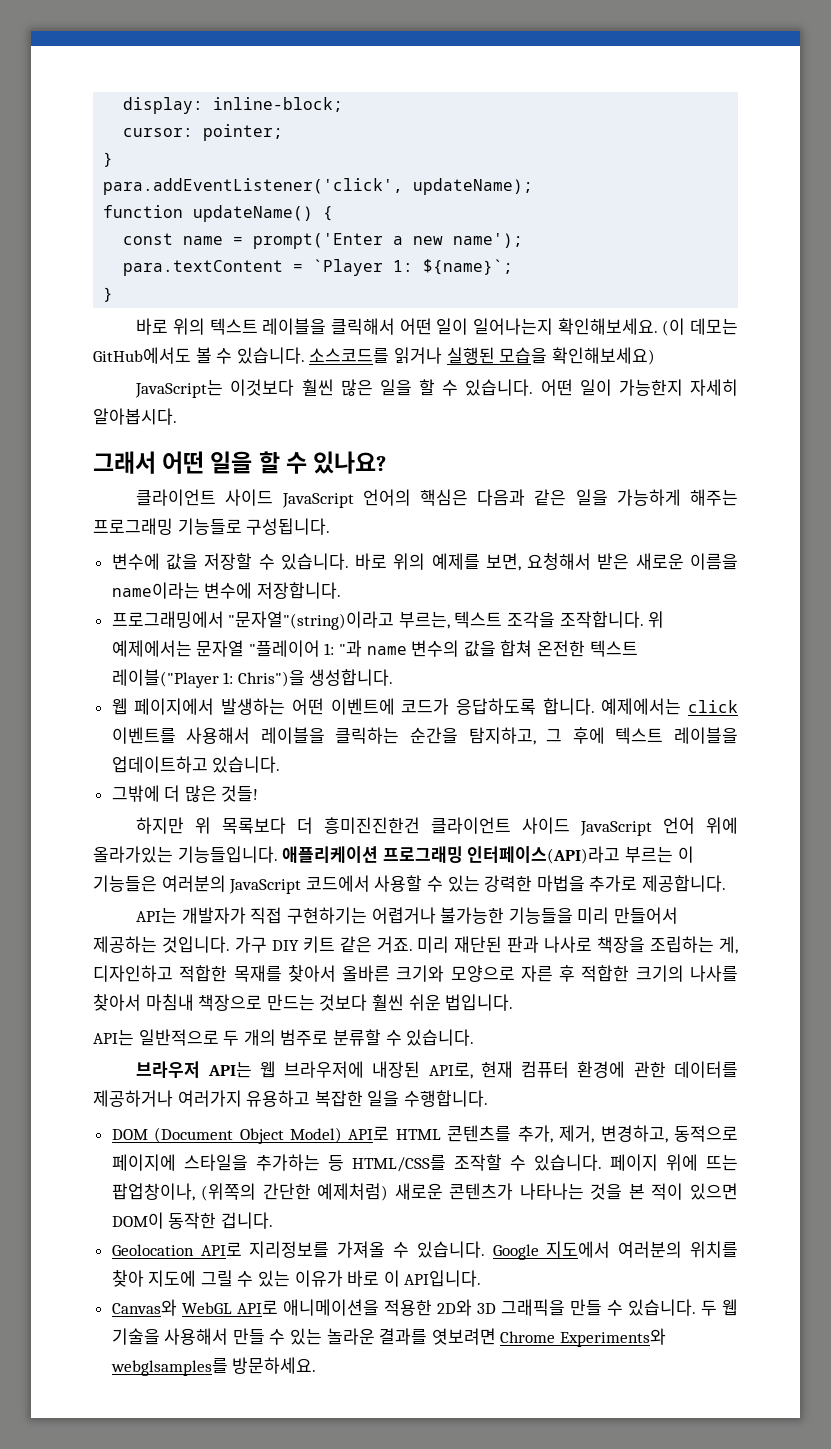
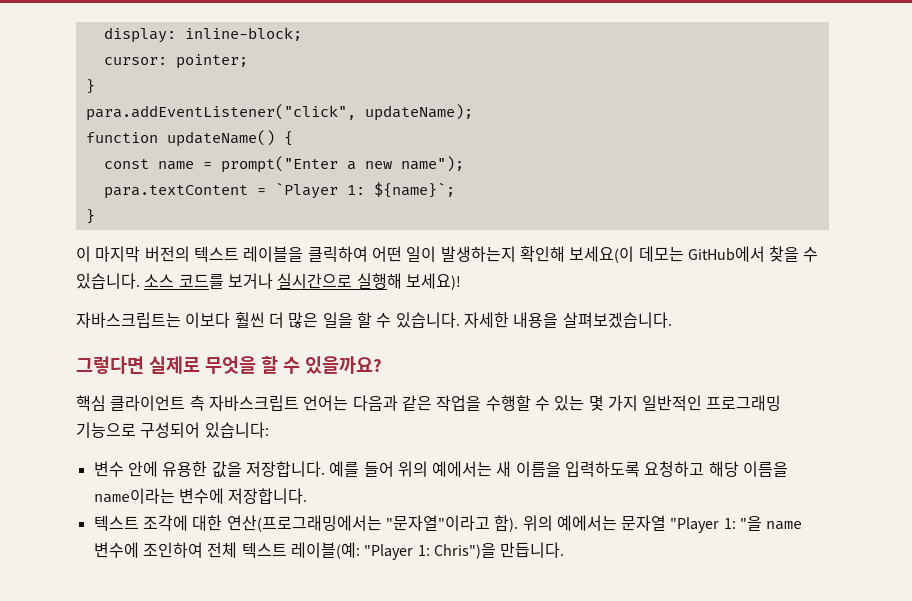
- para.addEventListener('click', updateName);
+ para.addEventListener("click", updateName);
- const name = prompt('Enter a new name');
+ const name = prompt("Enter a new name");
- 바로 위의 텍스트 레이블을 클릭해서 어떤 일이 일어나는지 확인해보세요. (이 데모는 GitHub에서도 볼 수 있습니다. 소스코드를 읽거나 실행된 모습을 확인해보세요)
- JavaScript는 이것보다 훨씬 많은 일을 할 수 있습니다.
+ 이 마지막 버전의 텍스트 레이블을 클릭하여 어떤 일이 발생하는지 확인해 보세요(이 데모는 GitHub에서 찾을 수 있습니다. 소스 코드를 보거나 실시간으로 실행해 보세요)!
+ 자바스크립트는 이보다 훨씬 더 많은 일을 할 수 있습니다.
- 어떤 일이 가능한지 자세히 알아봅시다.
- 그래서 어떤 일을 할 수 있나요?
- 클라이언트 사이드 JavaScript 언어의 핵심은 다음과 같은 일을 가능하게 해주는 프로그래밍 기능들로 구성됩니다.
- 변수에 값을 저장할 수 있습니다. 바로 위의 예제를 보면, 요청해서 받은 새로운 이름을 name이라는 변수에 저장합니다.
- 프로그래밍에서 "문자열"(string)이라고 부르는, 텍스트 조각을 조작합니다. 위 예제에서는 문자열 "플레이어 1: "과 name 변수의 값을 합쳐 온전한 텍스트 레이블("Player 1: Chris")을 생성합니다.
- 웹 페이지에서 발생하는 어떤 이벤트에 코드가 응답하도록 합니다. 예제에서는 click 이벤트를 사용해서 레이블을 클릭하는 순간을 탐지하고, 그 후에 텍스트 레이블을 업데이트하고 있습니다.
- 그밖에 더 많은 것들!
- 하지만 위 목록보다 더 흥미진진한건 클라이언트 사이드 JavaScript 언어 위에 올라가있는 기능들입니다. 애플리케이션 프로그래밍 인터페이스(API)라고 부르는 이 기능들은 여러분의 JavaScript 코드에서 사용할 수 있는 강력한 마법을 추가로 제공합니다.
- API는 개발자가 직접 구현하기는 어렵거나 불가능한 기능들을 미리 만들어서 제공하는 것입니다. 가구 DIY 키트 같은 거죠. 미리 재단된 판과 나사로 책장을 조립하는 게, 디자인하고 적합한 목재를 찾아서 올바른 크기와 모양으로 자른 후 적합한 크기의 나사를 찾아서 마침내 책장으로 만드는 것보다 훨씬 쉬운 법입니다.
- API는 일반적으로 두 개의 범주로 분류할 수 있습니다.
- 브라우저 API는 웹 브라우저에 내장된 API로, 현재 컴퓨터 환경에 관한 데이터를 제공하거나 여러가지 유용하고 복잡한 일을 수행합니다.
- DOM (Document Object Model) API로 HTML 콘텐츠를 추가, 제거, 변경하고, 동적으로 페이지에 스타일을 추가하는 등 HTML/CSS를 조작할 수 있습니다. 페이지 위에 뜨는 팝업창이나, (위쪽의 간단한 예제처럼) 새로운 콘텐츠가 나타나는 것을 본 적이 있으면 DOM이 동작한 겁니다.
- Geolocation API로 지리정보를 가져올 수 있습니다. Google 지도에서 여러분의 위치를 찾아 지도에 그릴 수 있는 이유가 바로 이 API입니다.
- Canvas와 WebGL API로 애니메이션을 적용한 2D와 3D 그래픽을 만들 수 있습니다. 두 웹 기술을 사용해서 만들 수 있는 놀라운 결과를 엿보려면 Chrome Experiments와 webglsamples를 방문하세요.
+ 자세한 내용을 살펴보겠습니다.
+ 그렇다면 실제로 무엇을 할 수 있을까요?
+ 핵심 클라이언트 측 자바스크립트 언어는 다음과 같은 작업을 수행할 수 있는 몇 가지 일반적인 프로그래밍 기능으로 구성되어 있습니다:
+ 변수 안에 유용한 값을 저장합니다. 예를 들어 위의 예에서는 새 이름을 입력하도록 요청하고 해당 이름을 name이라는 변수에 저장합니다.
+ 텍스트 조각에 대한 연산(프로그래밍에서는 "문자열"이라고 함). 위의 예에서는 문자열 "Player 1: "을 name 변수에 조인하여 전체 텍스트 레이블(예: "Player 1: Chris")을 만듭니다.

